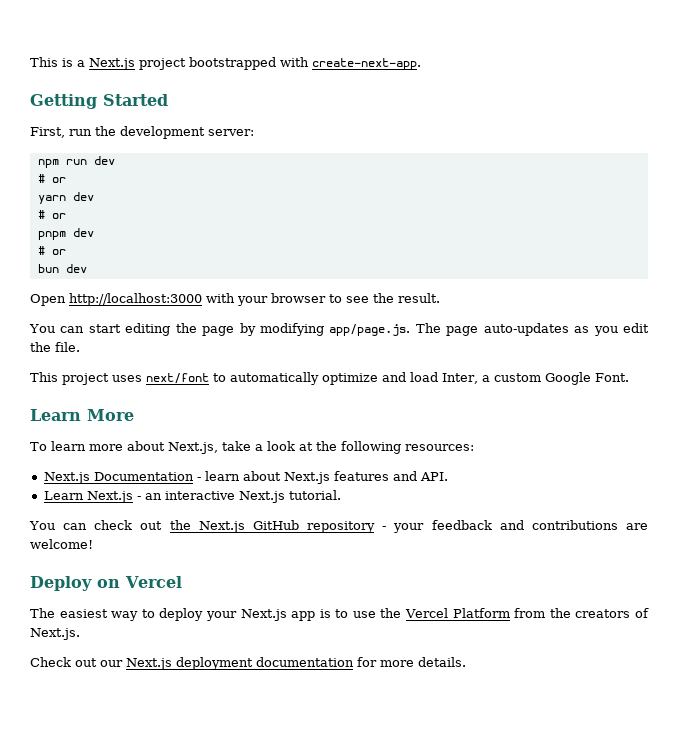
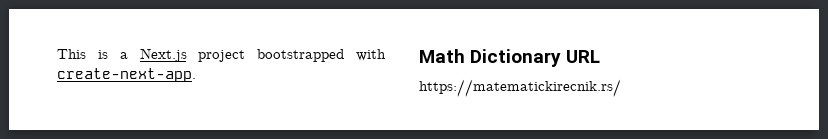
- Getting Started
- First, run the development server:
- npm run dev
- # or
- yarn dev
- # or
- pnpm dev
- # or
- bun dev
- Open http://localhost:3000 with your browser to see the result.
- You can start editing the page by modifying app/page.js. The page auto-updates as you edit the file.
- This project uses next/font to automatically optimize and load Inter, a custom Google Font.
- Learn More
- To learn more about Next.js, take a look at the following resources:
- Next.js Documentation - learn about Next.js features and API.
- Learn Next.js - an interactive Next.js tutorial.
- You can check out the Next.js GitHub repository - your feedback and contributions are welcome!
- Deploy on Vercel
- The easiest way to deploy your Next.js app is to use the Vercel Platform from the creators of Next.js.
- Check out our Next.js deployment documentation for more details.
+ Math Dictionary URL
+ https://matematickirecnik.rs/

